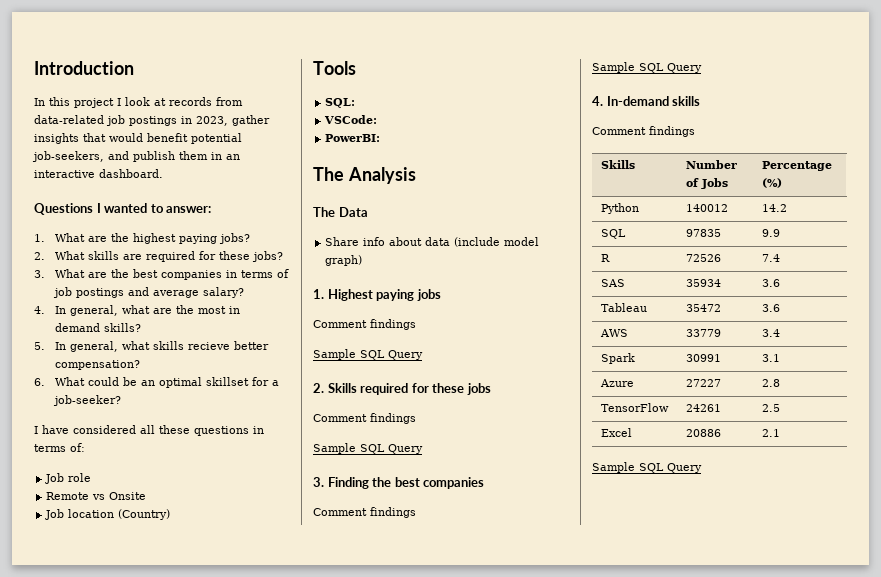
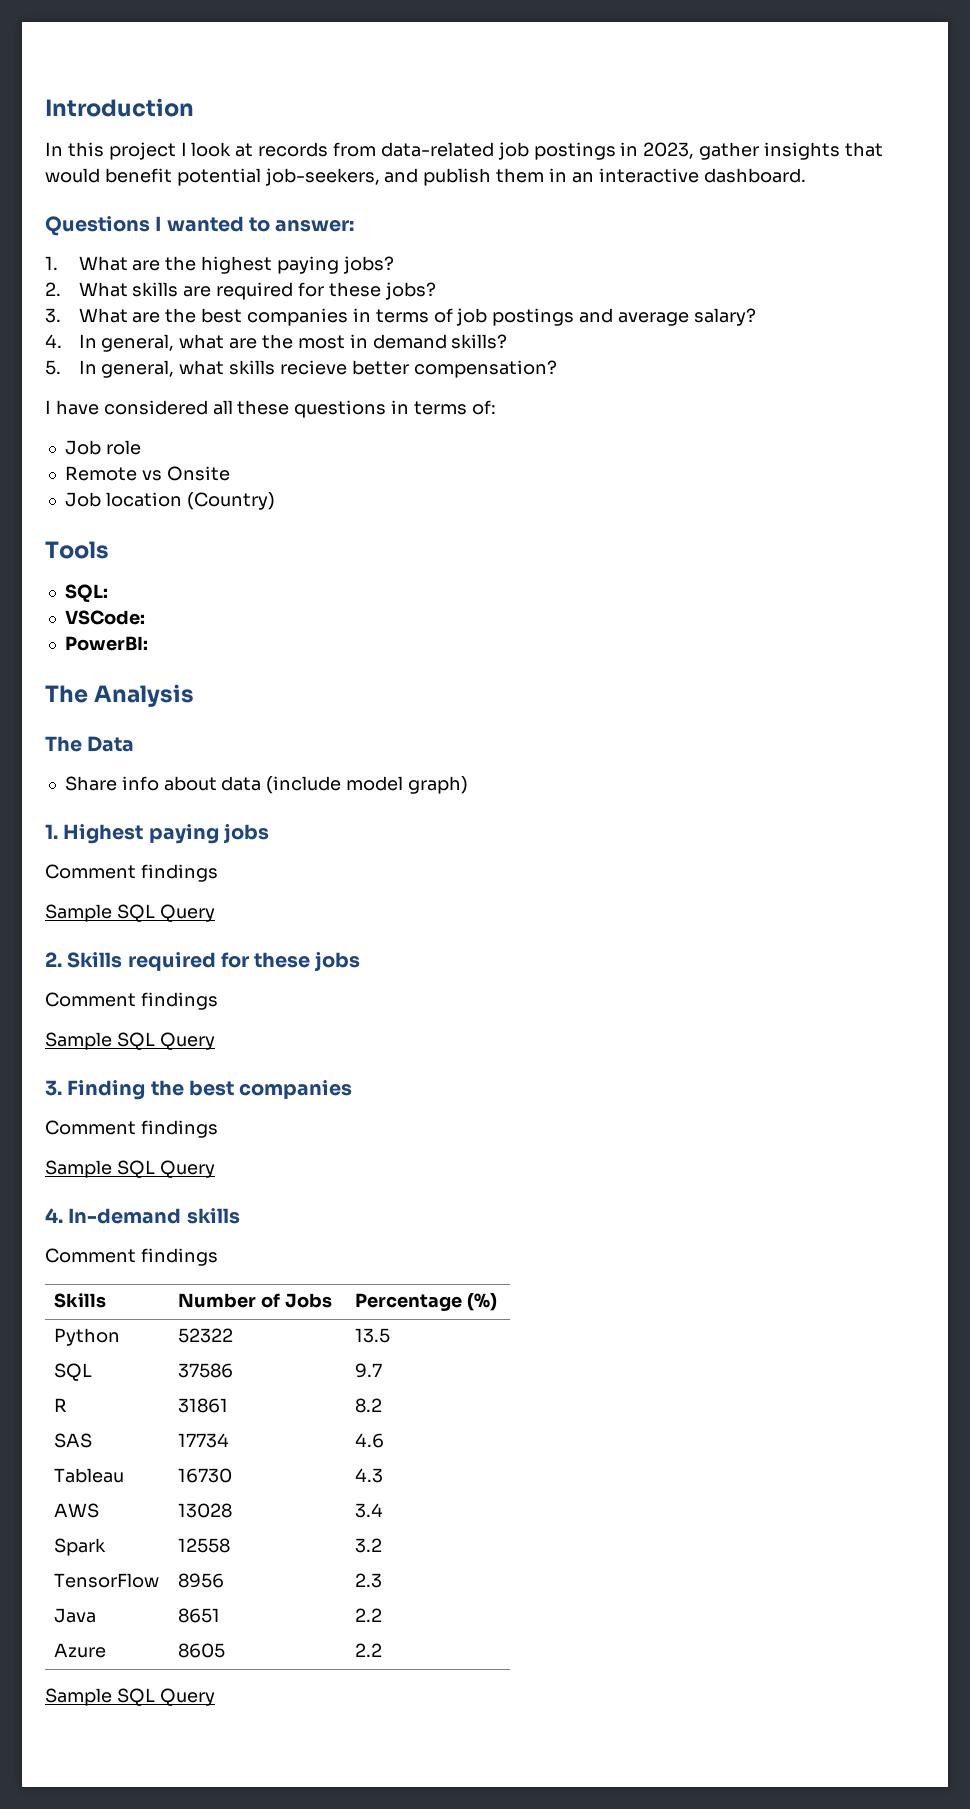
- 6. What could be an optimal skillset for a job-seeker?
- Python | 140012 | 14.2
+ Python | 52322 | 13.5
- SQL | 97835 | 9.9
+ SQL | 37586 | 9.7
- R | 72526 | 7.4
+ R | 31861 | 8.2
- SAS | 35934 | 3.6
+ SAS | 17734 | 4.6
- Tableau | 35472 | 3.6
+ Tableau | 16730 | 4.3
- AWS | 33779 | 3.4
+ AWS | 13028 | 3.4
- Spark | 30991 | 3.1
- Azure | 27227 | 2.8
- TensorFlow | 24261 | 2.5
- Excel | 20886 | 2.1
+ Spark | 12558 | 3.2
+ TensorFlow | 8956 | 2.3
+ Java | 8651 | 2.2
+ Azure | 8605 | 2.2

